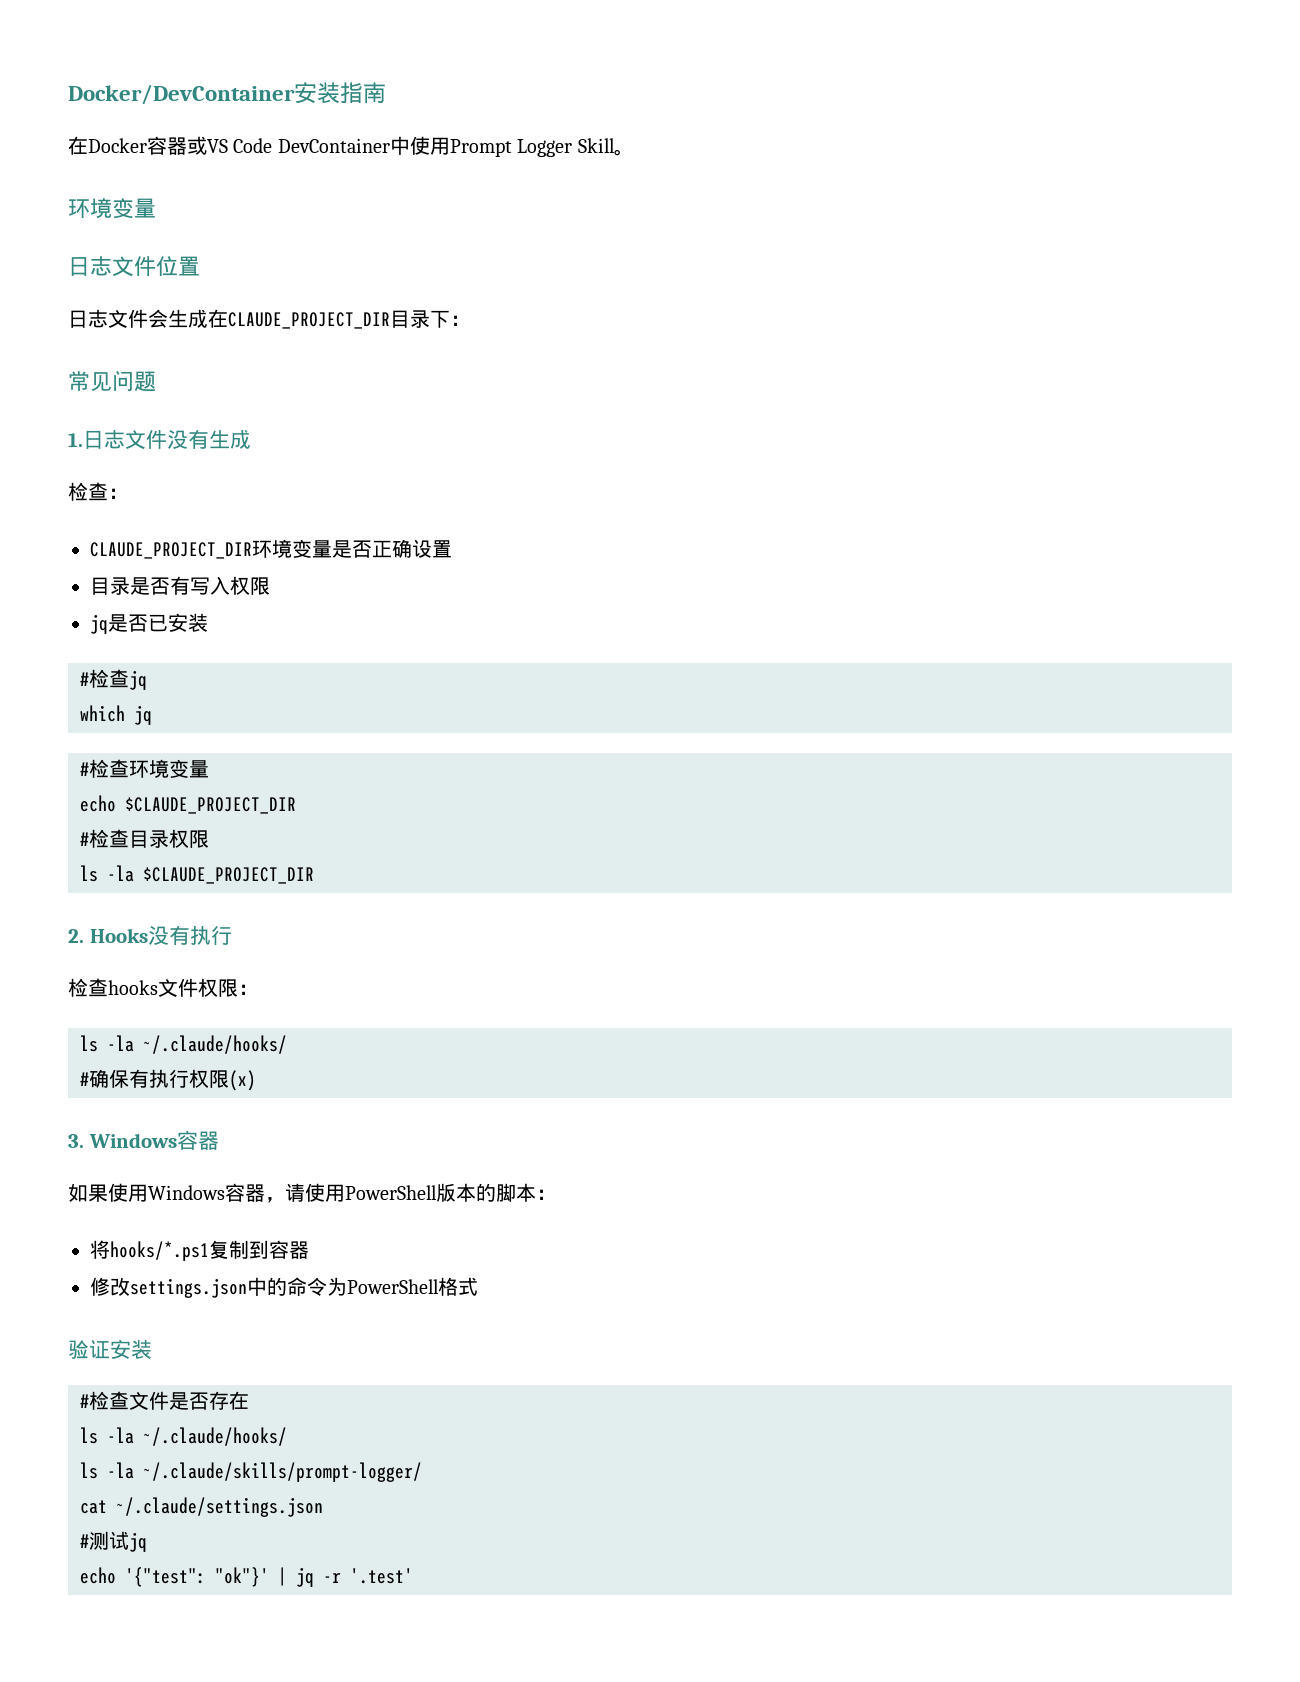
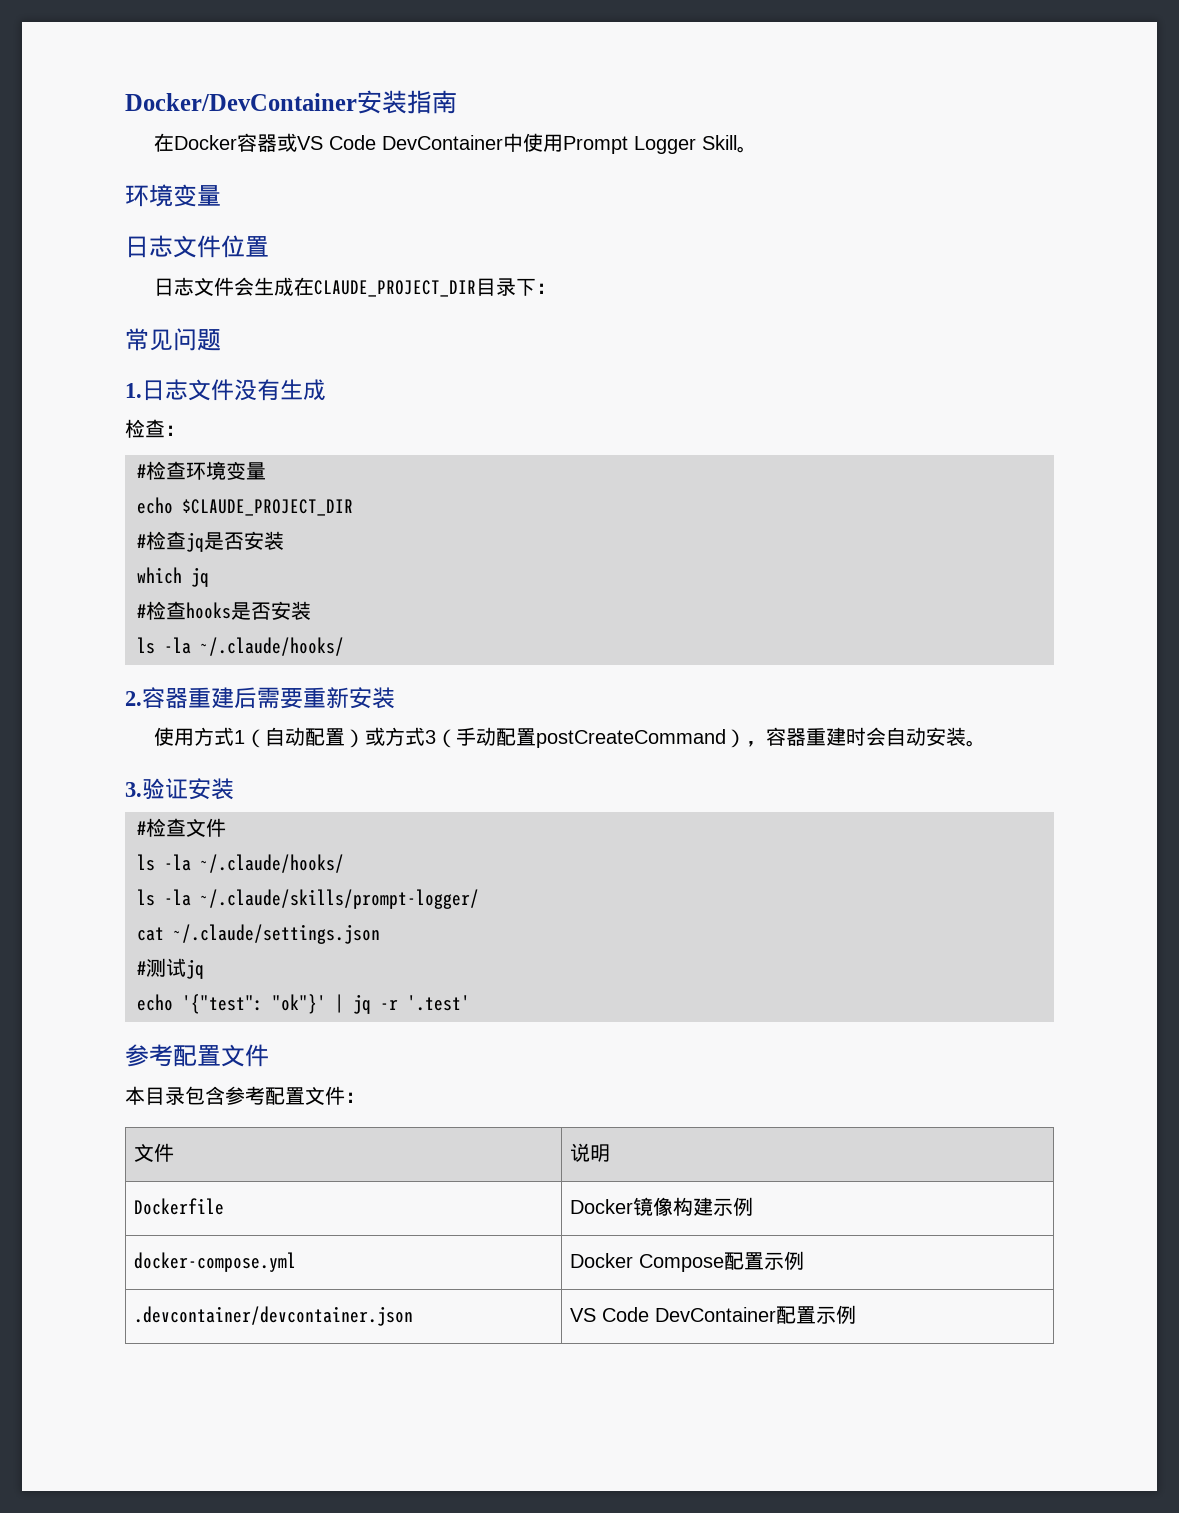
- CLAUDE_PROJECT_DIR环境变量是否正确设置
- 目录是否有写入权限
- jq是否已安装
- #检查jq
- which jq
- #检查目录权限
- ls -la $CLAUDE_PROJECT_DIR
- 2. Hooks没有执行
- 检查hooks文件权限：
+ #检查jq是否安装
+ which jq
+ #检查hooks是否安装
  ls -la ~/.claude/hooks/
- #确保有执行权限(x)
- 3. Windows容器
- 如果使用Windows容器，请使用PowerShell版本的脚本：
- 将hooks/*.ps1复制到容器
- 修改settings.json中的命令为PowerShell格式
- 验证安装
+ 2.容器重建后需要重新安装
+ 使用方式1（自动配置）或方式3（手动配置postCreateCommand），容器重建时会自动安装。
+ 3.验证安装
- #检查文件是否存在
+ #检查文件
  echo '{"test": "ok"}' | jq -r '.test'
+ 参考配置文件
+ 本目录包含参考配置文件：
+ 文件 | 说明
+ Dockerfile | Docker镜像构建示例
+ docker-compose.yml | Docker Compose配置示例
+ .devcontainer/devcontainer.json | VS Code DevContainer配置示例

